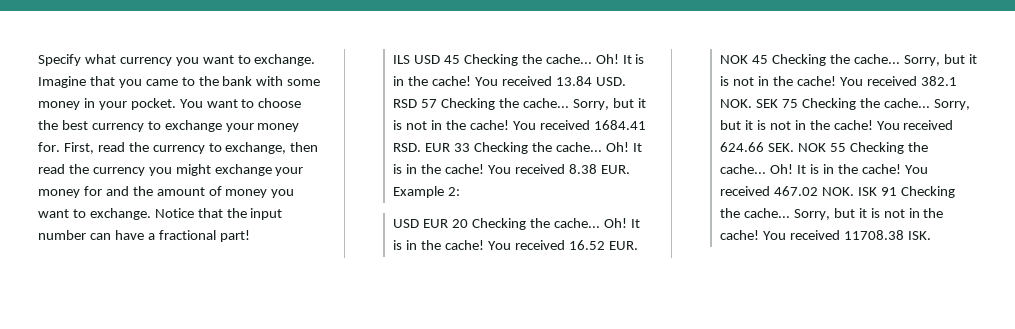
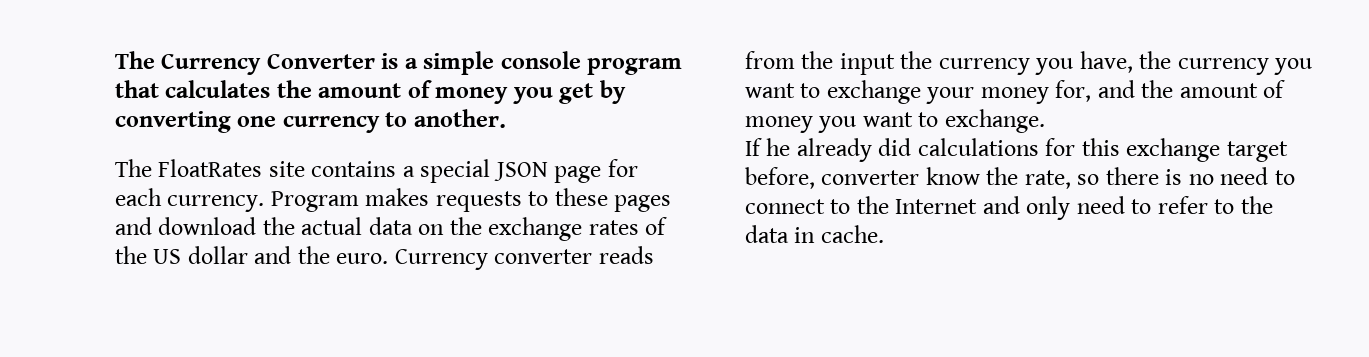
- Specify what currency you want to exchange. Imagine that you came to the bank with some money in your pocket. You want to choose the best currency to exchange your money for. First, read the currency to exchange, then read the currency you might exchange your money for and the amount of money you want to exchange. Notice that the input number can have a fractional part!
- ILS USD 45 Checking the cache... Oh! It is in the cache! You received 13.84 USD. RSD 57 Checking the cache... Sorry, but it is not in the cache! You received 1684.41 RSD. EUR 33 Checking the cache... Oh! It is in the cache! You received 8.38 EUR. Example 2:
- USD EUR 20 Checking the cache... Oh! It is in the cache! You received 16.52 EUR. NOK 45 Checking the cache... Sorry, but it is not in the cache! You received 382.1 NOK. SEK 75 Checking the cache... Sorry, but it is not in the cache! You received 624.66 SEK. NOK 55 Checking the cache... Oh! It is in the cache! You received 467.02 NOK. ISK 91 Checking the cache... Sorry, but it is not in the cache! You received 11708.38 ISK.
+ The Currency Converter is a simple console program that calculates the amount of money you get by converting one currency to another.
+ The FloatRates site contains a special JSON page for each currency. Program makes requests to these pages and download the actual data on the exchange rates of the US dollar and the euro. Currency converter reads from the input the currency you have, the currency you want to exchange your money for, and the amount of money you want to exchange.
+ If he already did calculations for this exchange target before, converter know the rate, so there is no need to connect to the Internet and only need to refer to the data in cache.

